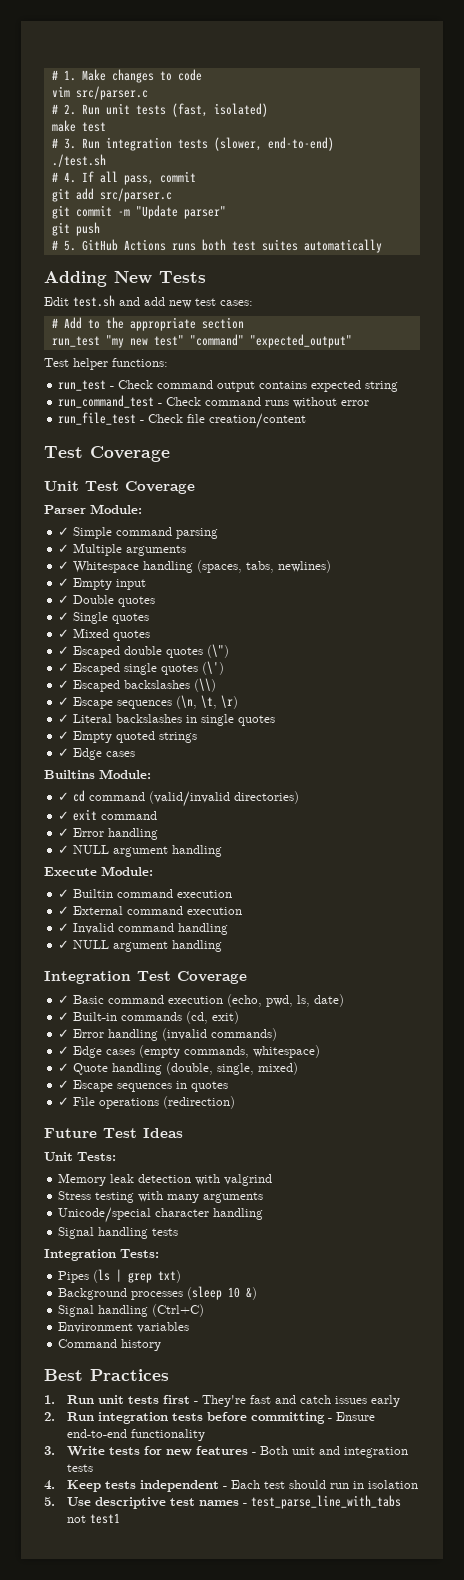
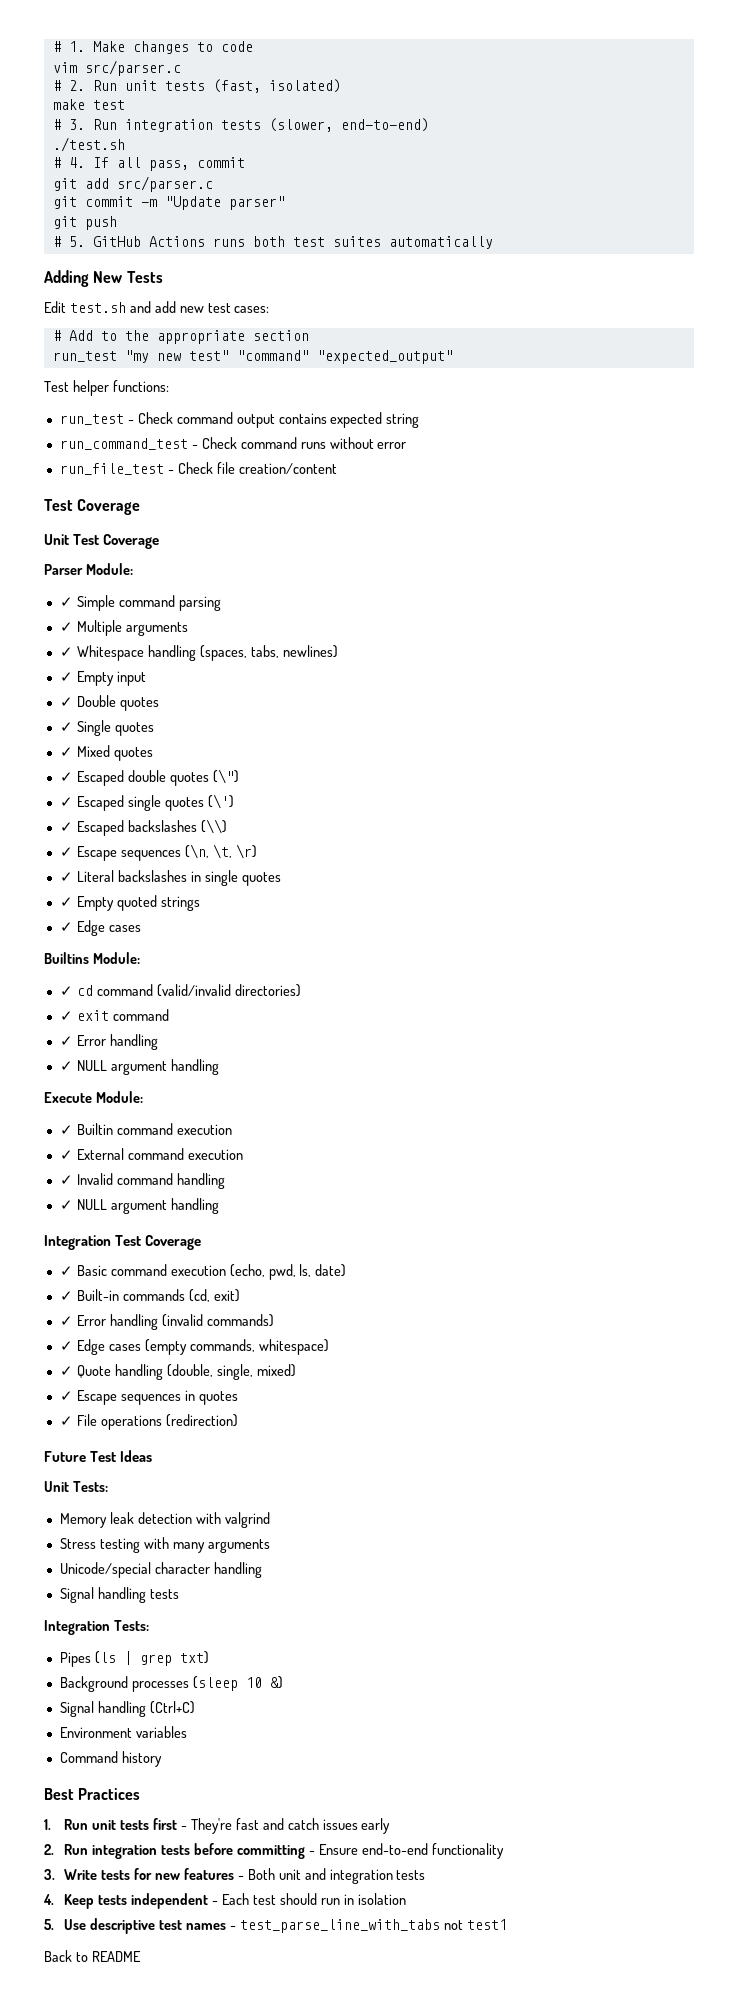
+ Back to README

